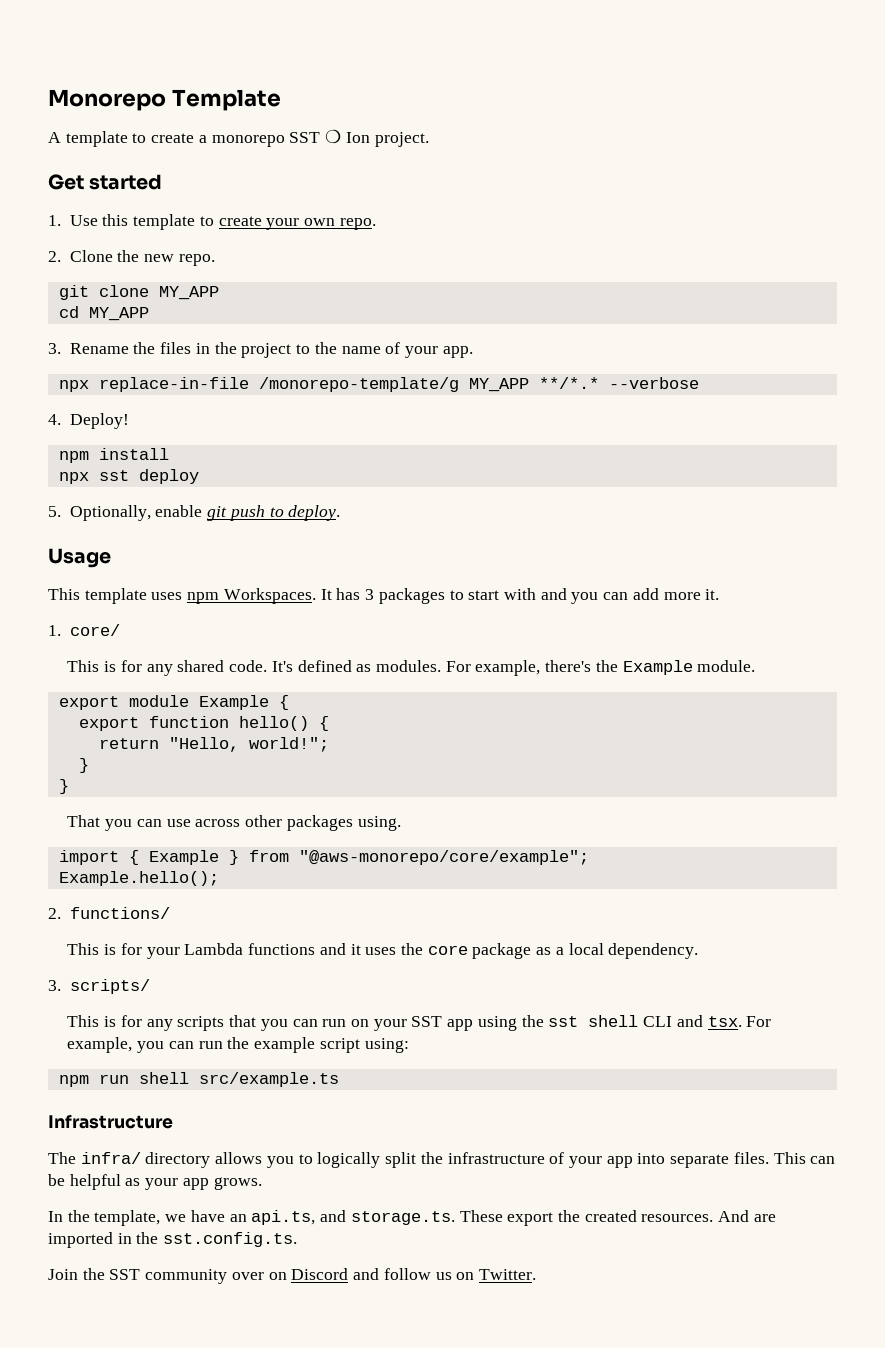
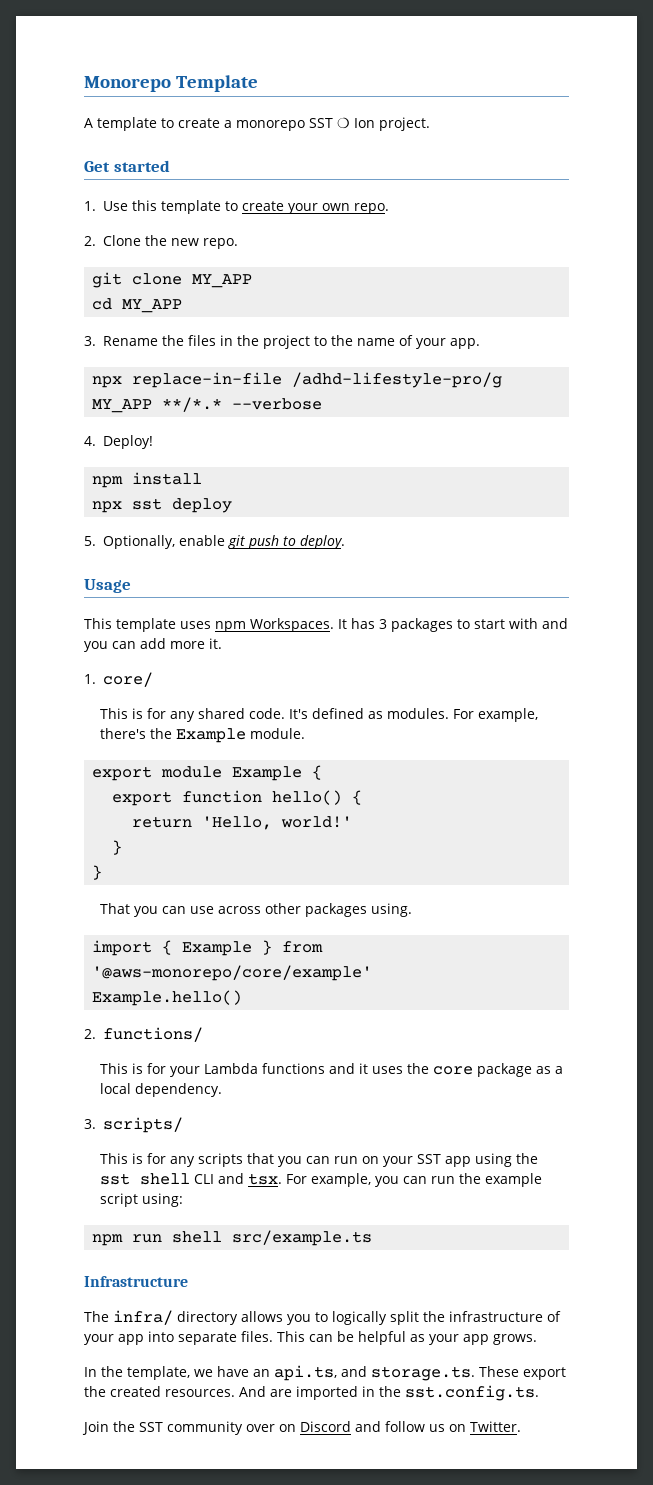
- npx replace-in-file /monorepo-template/g MY_APP **/*.* --verbose
+ npx replace-in-file /adhd-lifestyle-pro/g MY_APP **/*.* --verbose
- return "Hello, world!";
+ return 'Hello, world!'
- import { Example } from "@aws-monorepo/core/example";
- Example.hello();
+ import { Example } from '@aws-monorepo/core/example'
+ Example.hello()

